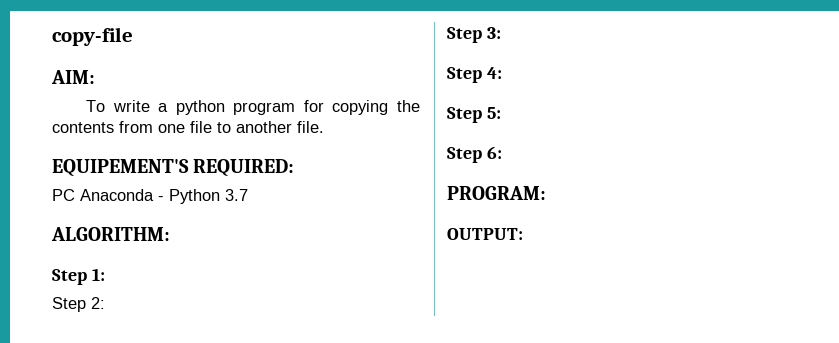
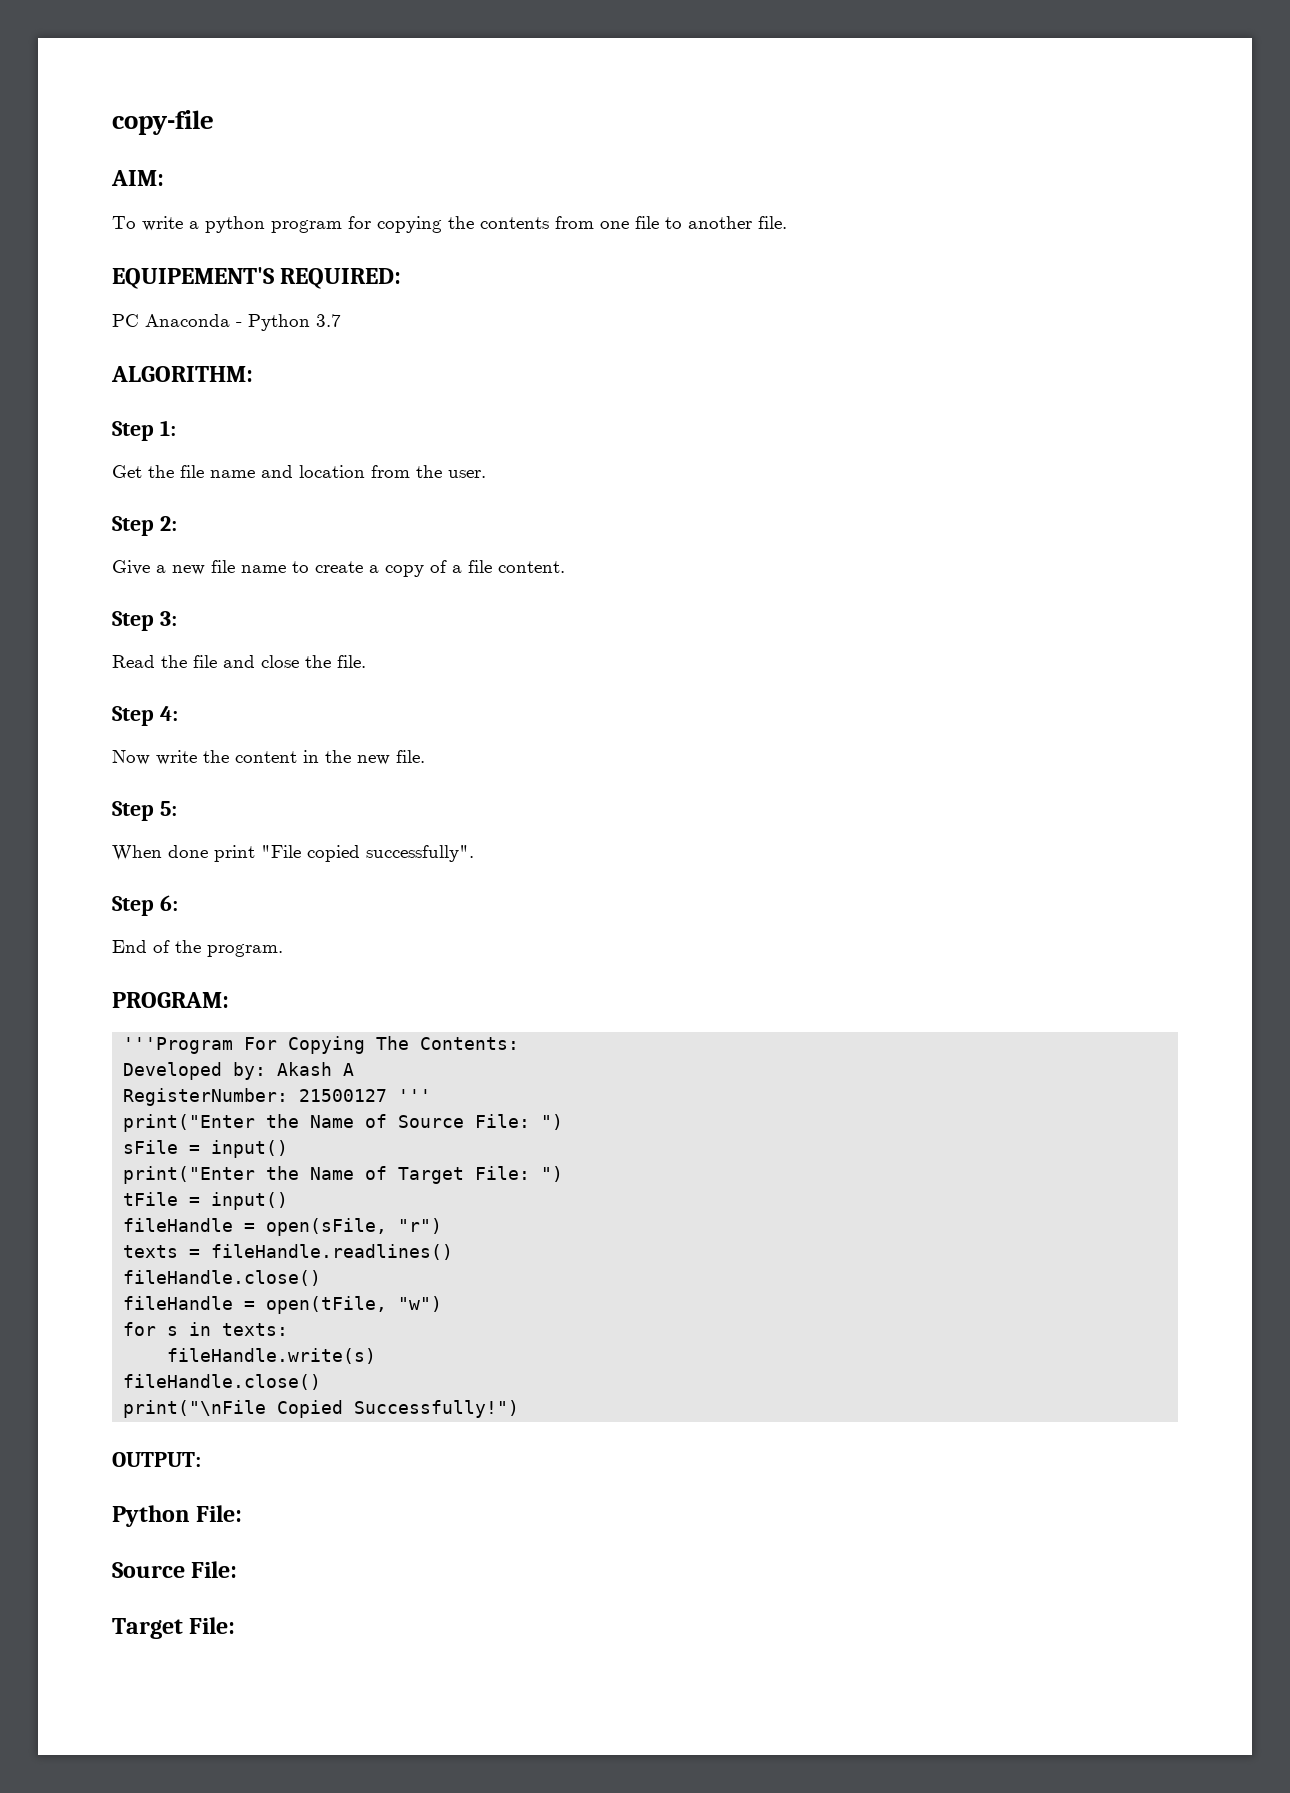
+ Get the file name and location from the user.
  Step 2:
+ Give a new file name to create a copy of a file content.
  Step 3:
+ Read the file and close the file.
  Step 4:
+ Now write the content in the new file.
  Step 5:
+ When done print "File copied successfully".
  Step 6:
+ End of the program.
  PROGRAM:
+ '''Program For Copying The Contents:
+ Developed by: Akash A
+ RegisterNumber: 21500127 '''
+ print("Enter the Name of Source File: ")
+ sFile = input()
+ print("Enter the Name of Target File: ")
+ tFile = input()
+ fileHandle = open(sFile, "r")
+ texts = fileHandle.readlines()
+ fileHandle.close()
+ fileHandle = open(tFile, "w")
+ for s in texts:
+ fileHandle.write(s)
+ fileHandle.close()
+ print("\nFile Copied Successfully!")
  OUTPUT:
+ Python File:
+ Source File:
+ Target File:

